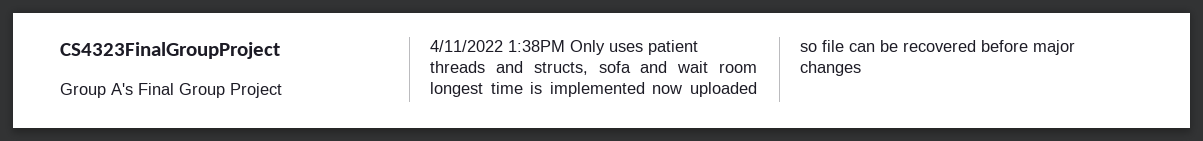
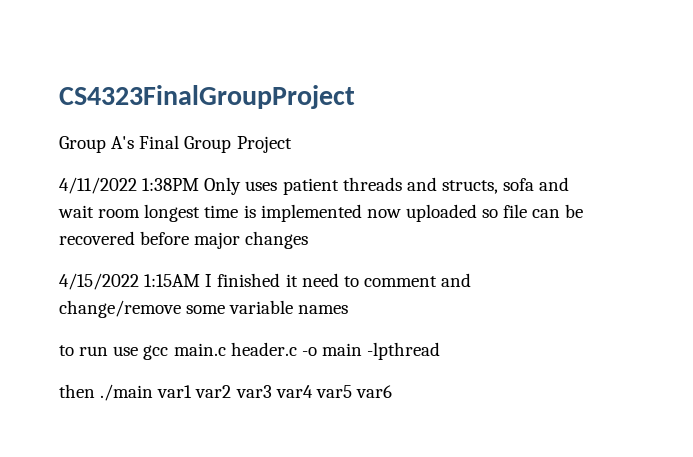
+ 4/15/2022 1:15AM I finished it need to comment and change/remove some variable names
+ to run use gcc main.c header.c -o main -lpthread
+ then ./main var1 var2 var3 var4 var5 var6

